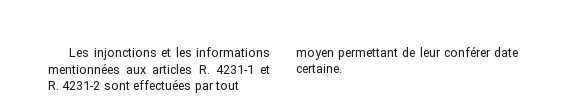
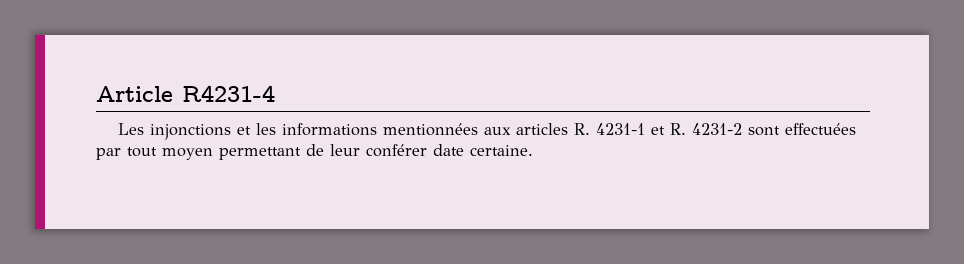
+ Article R4231-4

